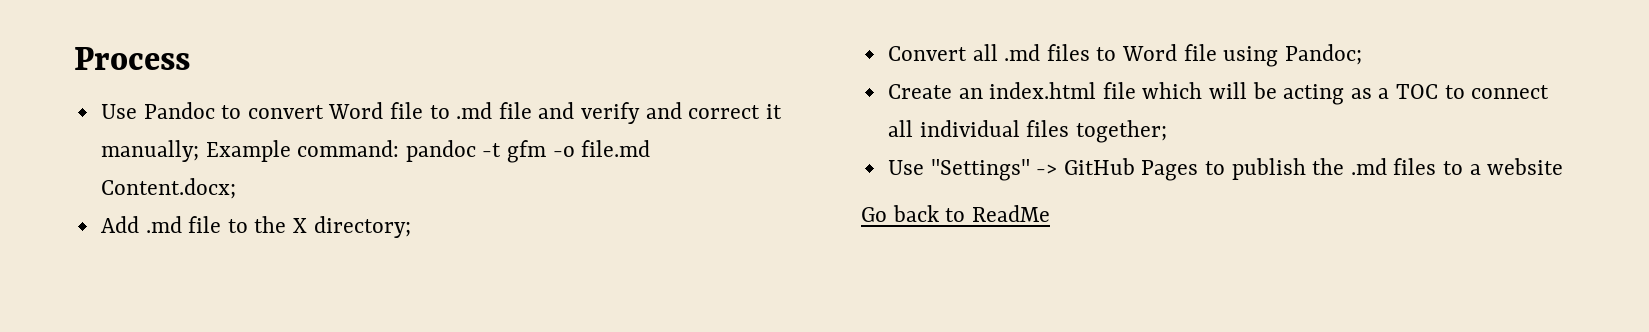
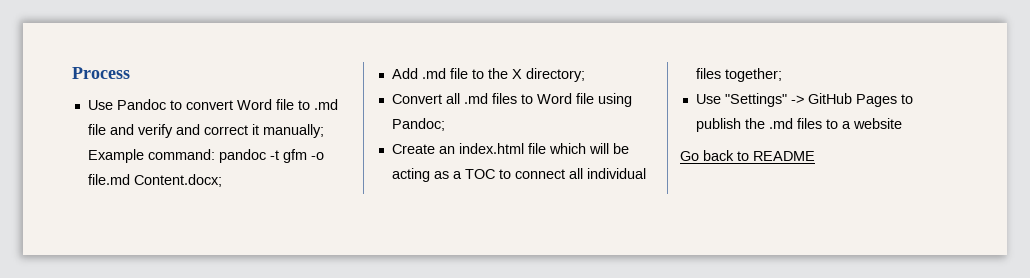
- Go back to ReadMe
+ Go back to README

